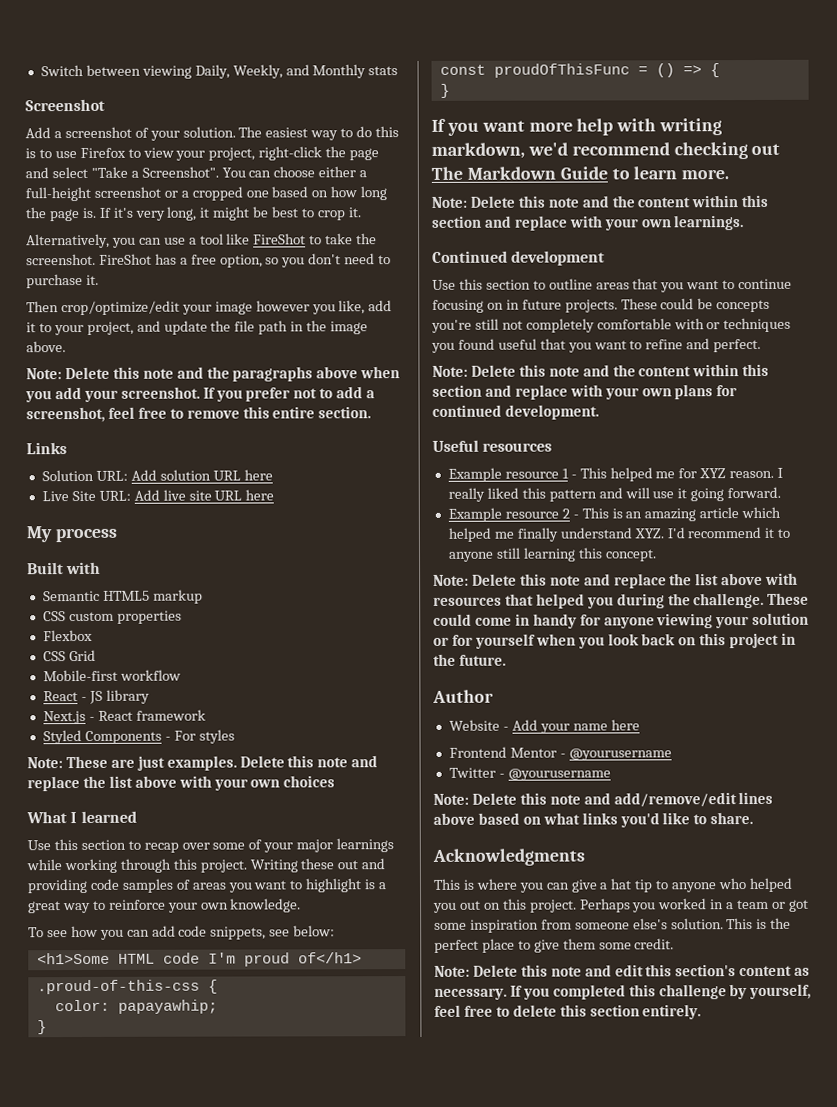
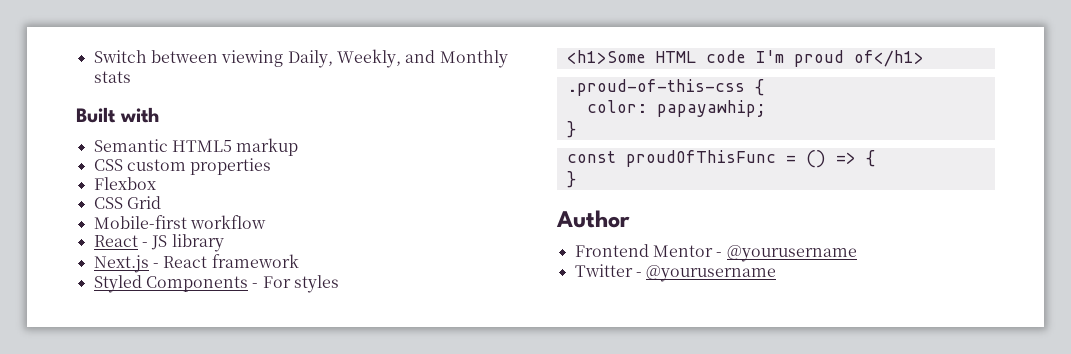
- Screenshot
- Add a screenshot of your solution. The easiest way to do this is to use Firefox to view your project, right-click the page and select "Take a Screenshot". You can choose either a full-height screenshot or a cropped one based on how long the page is. If it's very long, it might be best to crop it.
- Alternatively, you can use a tool like FireShot to take the screenshot. FireShot has a free option, so you don't need to purchase it.
- Then crop/optimize/edit your image however you like, add it to your project, and update the file path in the image above.
- Note: Delete this note and the paragraphs above when you add your screenshot. If you prefer not to add a screenshot, feel free to remove this entire section.
- Links
- Solution URL: Add solution URL here
- Live Site URL: Add live site URL here
- My process
- Note: These are just examples. Delete this note and replace the list above with your own choices
- What I learned
- Use this section to recap over some of your major learnings while working through this project. Writing these out and providing code samples of areas you want to highlight is a great way to reinforce your own knowledge.
- To see how you can add code snippets, see below:
- If you want more help with writing markdown, we'd recommend checking out The Markdown Guide to learn more.
- Note: Delete this note and the content within this section and replace with your own learnings.
- Continued development
- Use this section to outline areas that you want to continue focusing on in future projects. These could be concepts you're still not completely comfortable with or techniques you found useful that you want to refine and perfect.
- Note: Delete this note and the content within this section and replace with your own plans for continued development.
- Useful resources
- Example resource 1 - This helped me for XYZ reason. I really liked this pattern and will use it going forward.
- Example resource 2 - This is an amazing article which helped me finally understand XYZ. I'd recommend it to anyone still learning this concept.
- Note: Delete this note and replace the list above with resources that helped you during the challenge. These could come in handy for anyone viewing your solution or for yourself when you look back on this project in the future.
  Author
- Website - Add your name here
- Note: Delete this note and add/remove/edit lines above based on what links you'd like to share.
- Acknowledgments
- This is where you can give a hat tip to anyone who helped you out on this project. Perhaps you worked in a team or got some inspiration from someone else's solution. This is the perfect place to give them some credit.
- Note: Delete this note and edit this section's content as necessary. If you completed this challenge by yourself, feel free to delete this section entirely.

